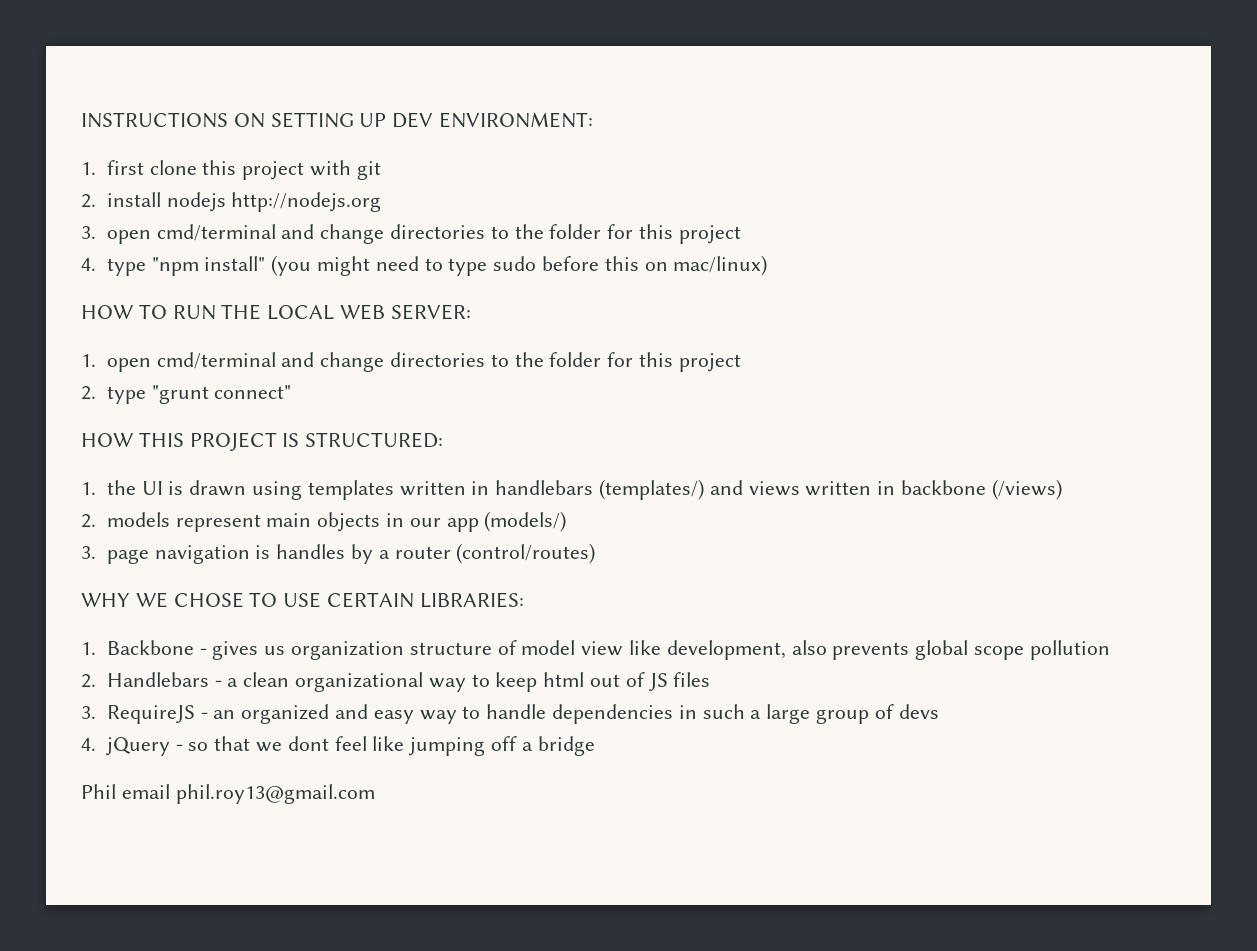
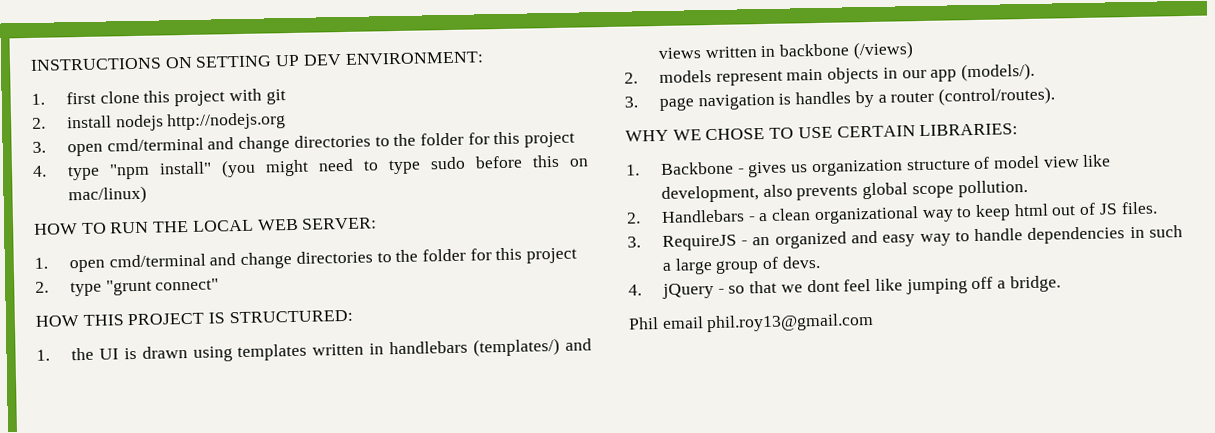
- 2. models represent main objects in our app (models/)
+ 2. models represent main objects in our app (models/).
- 3. page navigation is handles by a router (control/routes)
+ 3. page navigation is handles by a router (control/routes).
- 1. Backbone - gives us organization structure of model view like development, also prevents global scope pollution
+ 1. Backbone - gives us organization structure of model view like development, also prevents global scope pollution.
- 2. Handlebars - a clean organizational way to keep html out of JS files
+ 2. Handlebars - a clean organizational way to keep html out of JS files.
- 3. RequireJS - an organized and easy way to handle dependencies in such a large group of devs
+ 3. RequireJS - an organized and easy way to handle dependencies in such a large group of devs.
- 4. jQuery - so that we dont feel like jumping off a bridge
+ 4. jQuery - so that we dont feel like jumping off a bridge.

